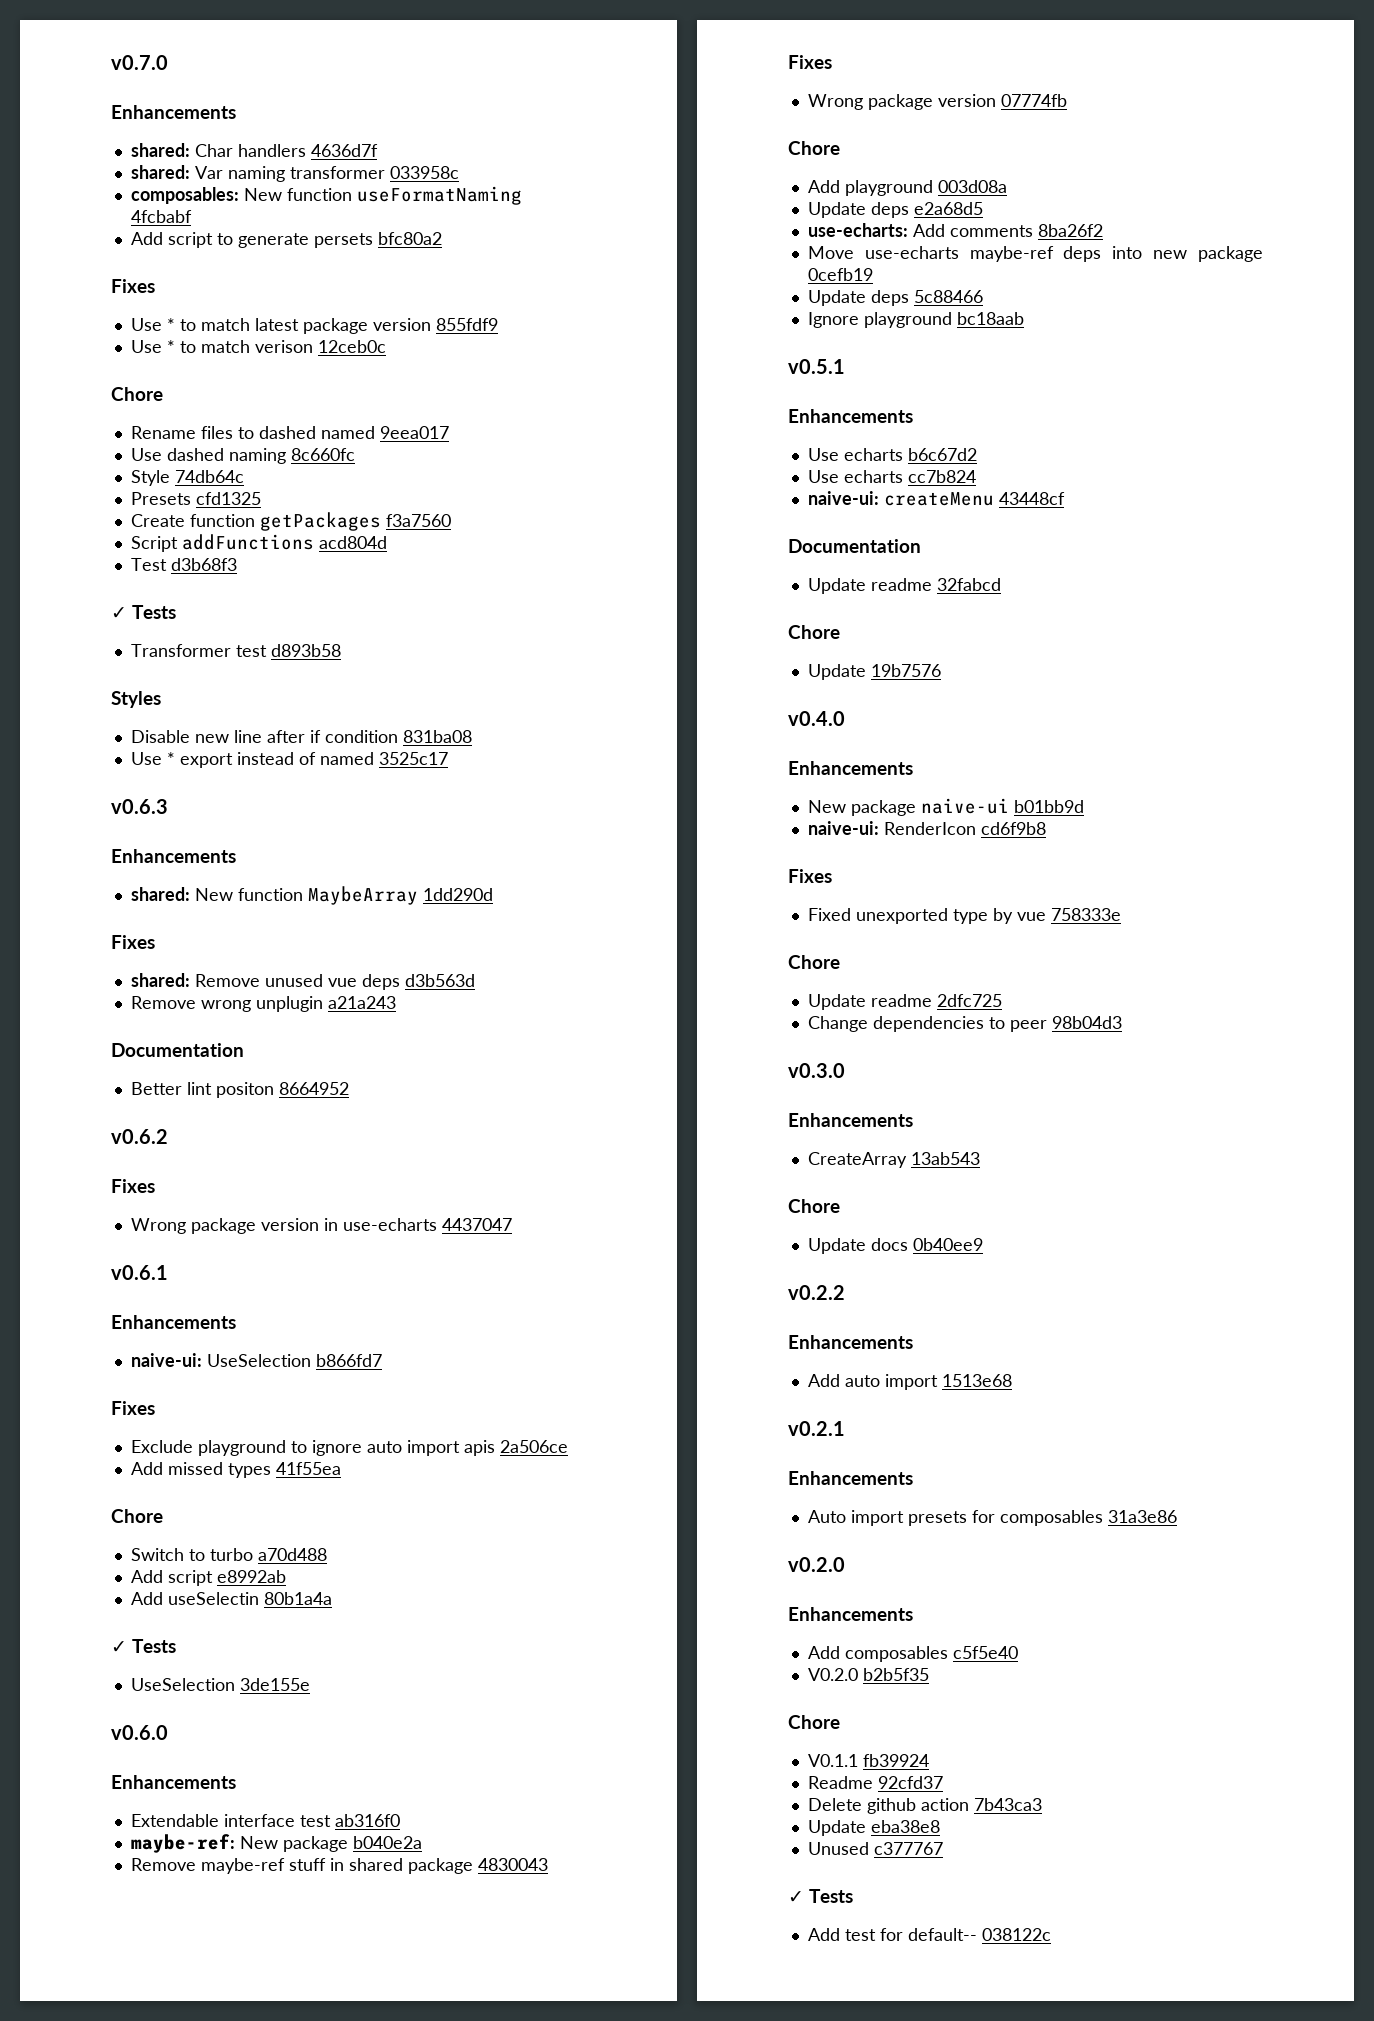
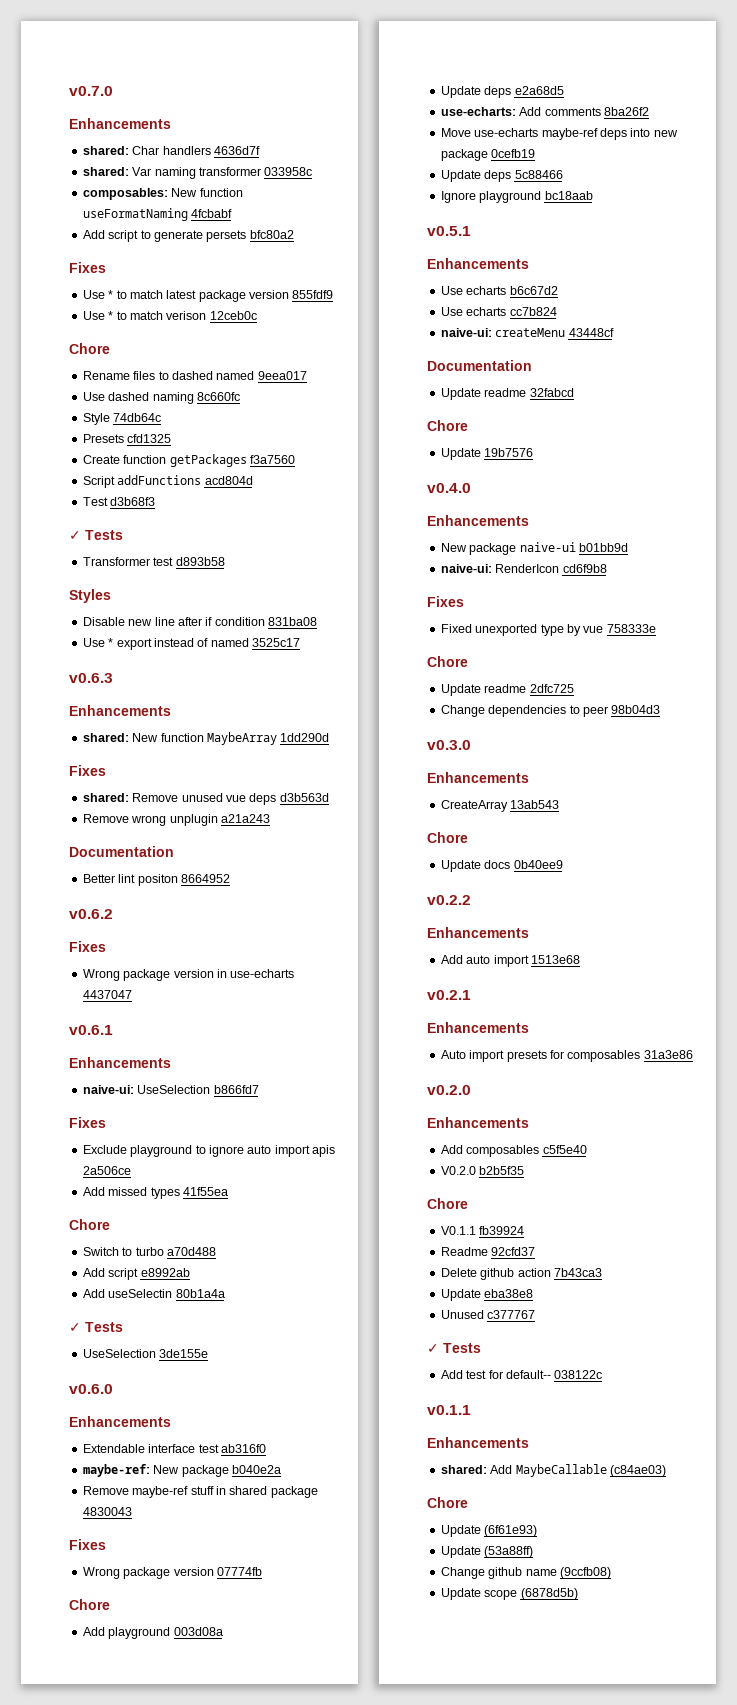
+ v0.1.1
+ Enhancements
+ shared: Add MaybeCallable (c84ae03)
+ Chore
+ Update (6f61e93)
+ Update (53a88ff)
+ Change github name (9ccfb08)
+ Update scope (6878d5b)

